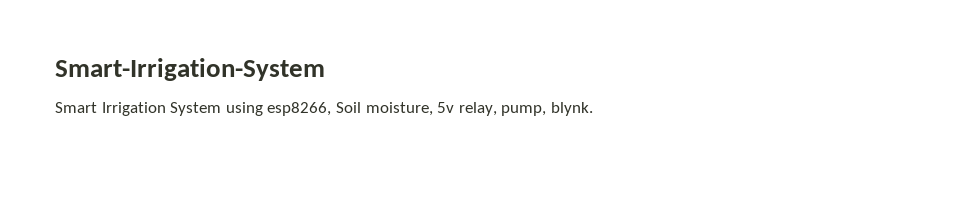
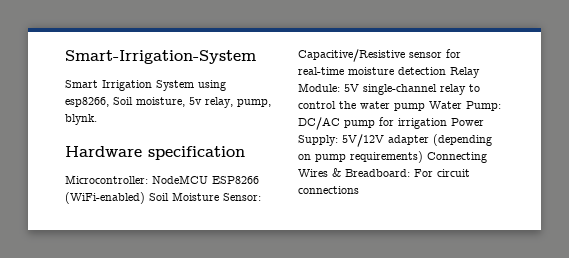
+ Hardware specification
+ Microcontroller: NodeMCU ESP8266 (WiFi-enabled) Soil Moisture Sensor: Capacitive/Resistive sensor for real-time moisture detection Relay Module: 5V single-channel relay to control the water pump Water Pump: DC/AC pump for irrigation Power Supply: 5V/12V adapter (depending on pump requirements) Connecting Wires & Breadboard: For circuit connections

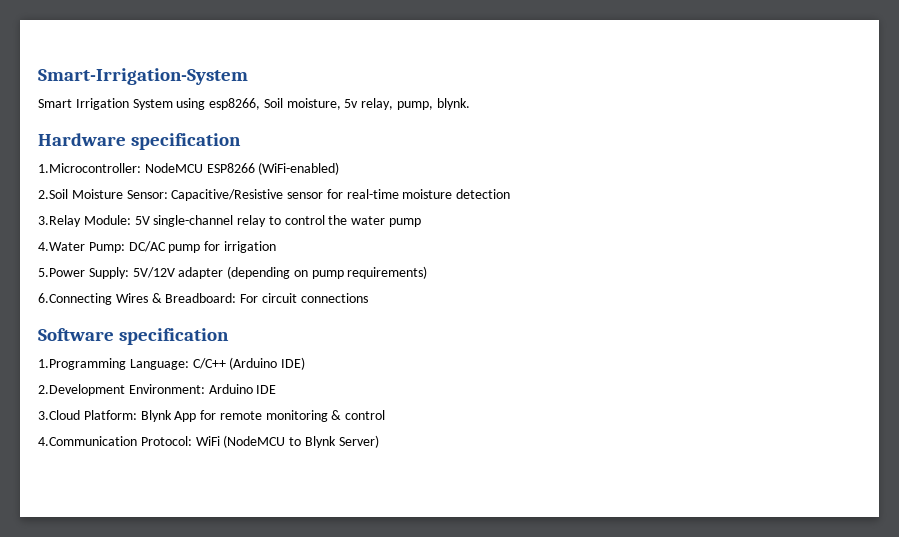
- Microcontroller: NodeMCU ESP8266 (WiFi-enabled) Soil Moisture Sensor: Capacitive/Resistive sensor for real-time moisture detection Relay Module: 5V single-channel relay to control the water pump Water Pump: DC/AC pump for irrigation Power Supply: 5V/12V adapter (depending on pump requirements) Connecting Wires & Breadboard: For circuit connections
+ 1.Microcontroller: NodeMCU ESP8266 (WiFi-enabled)
+ 2.Soil Moisture Sensor: Capacitive/Resistive sensor for real-time moisture detection
+ 3.Relay Module: 5V single-channel relay to control the water pump
+ 4.Water Pump: DC/AC pump for irrigation
+ 5.Power Supply: 5V/12V adapter (depending on pump requirements)
+ 6.Connecting Wires & Breadboard: For circuit connections
+ Software specification
+ 1.Programming Language: C/C++ (Arduino IDE)
+ 2.Development Environment: Arduino IDE
+ 3.Cloud Platform: Blynk App for remote monitoring & control
+ 4.Communication Protocol: WiFi (NodeMCU to Blynk Server)

